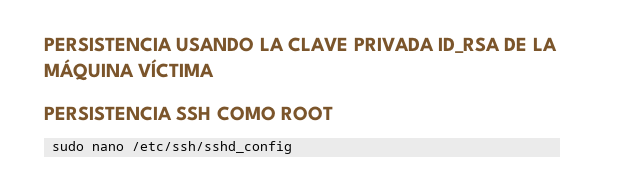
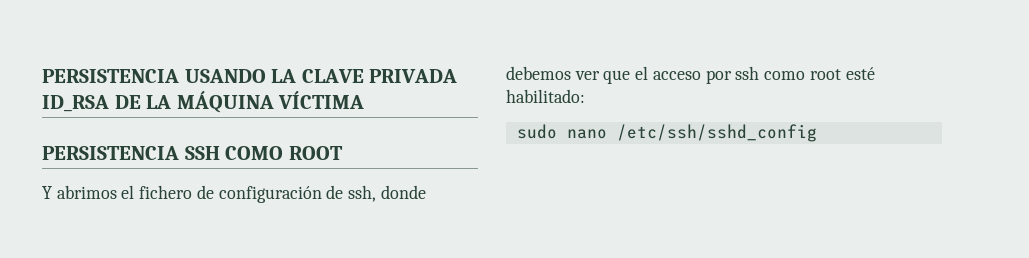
+ Y abrimos el fichero de configuración de ssh, donde debemos ver que el acceso por ssh como root esté habilitado:

